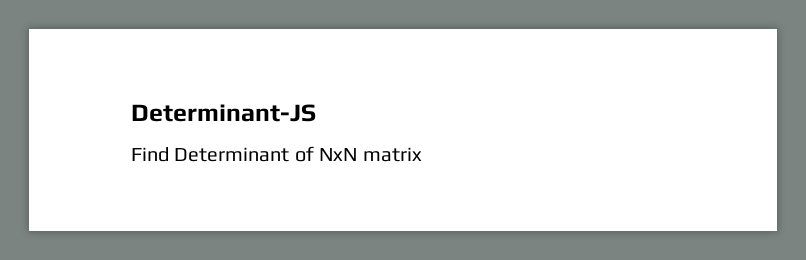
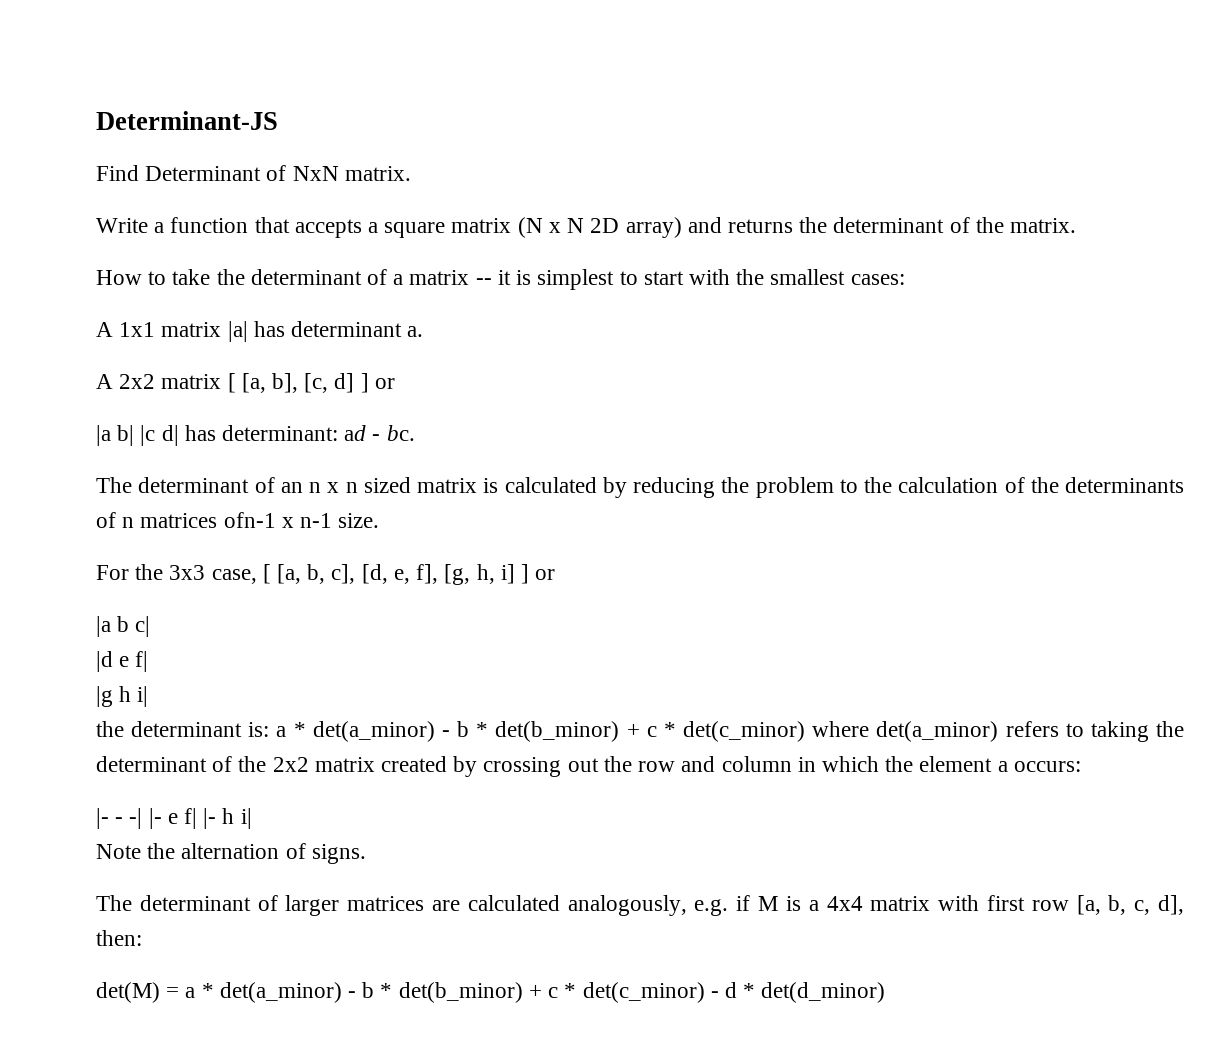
- Find Determinant of NxN matrix
+ Find Determinant of NxN matrix.
+ Write a function that accepts a square matrix (N x N 2D array) and returns the determinant of the matrix.
+ How to take the determinant of a matrix -- it is simplest to start with the smallest cases:
+ A 1x1 matrix |a| has determinant a.
+ A 2x2 matrix [ [a, b], [c, d] ] or
+ |a b| |c d| has determinant: ad - bc.
+ The determinant of an n x n sized matrix is calculated by reducing the problem to the calculation of the determinants of n matrices ofn-1 x n-1 size.
+ For the 3x3 case, [ [a, b, c], [d, e, f], [g, h, i] ] or
+ |a b c|
+ |d e f|
+ |g h i|
+ the determinant is: a * det(a_minor) - b * det(b_minor) + c * det(c_minor) where det(a_minor) refers to taking the determinant of the 2x2 matrix created by crossing out the row and column in which the element a occurs:
+ |- - -| |- e f| |- h i|
+ Note the alternation of signs.
+ The determinant of larger matrices are calculated analogously, e.g. if M is a 4x4 matrix with first row [a, b, c, d], then:
+ det(M) = a * det(a_minor) - b * det(b_minor) + c * det(c_minor) - d * det(d_minor)

